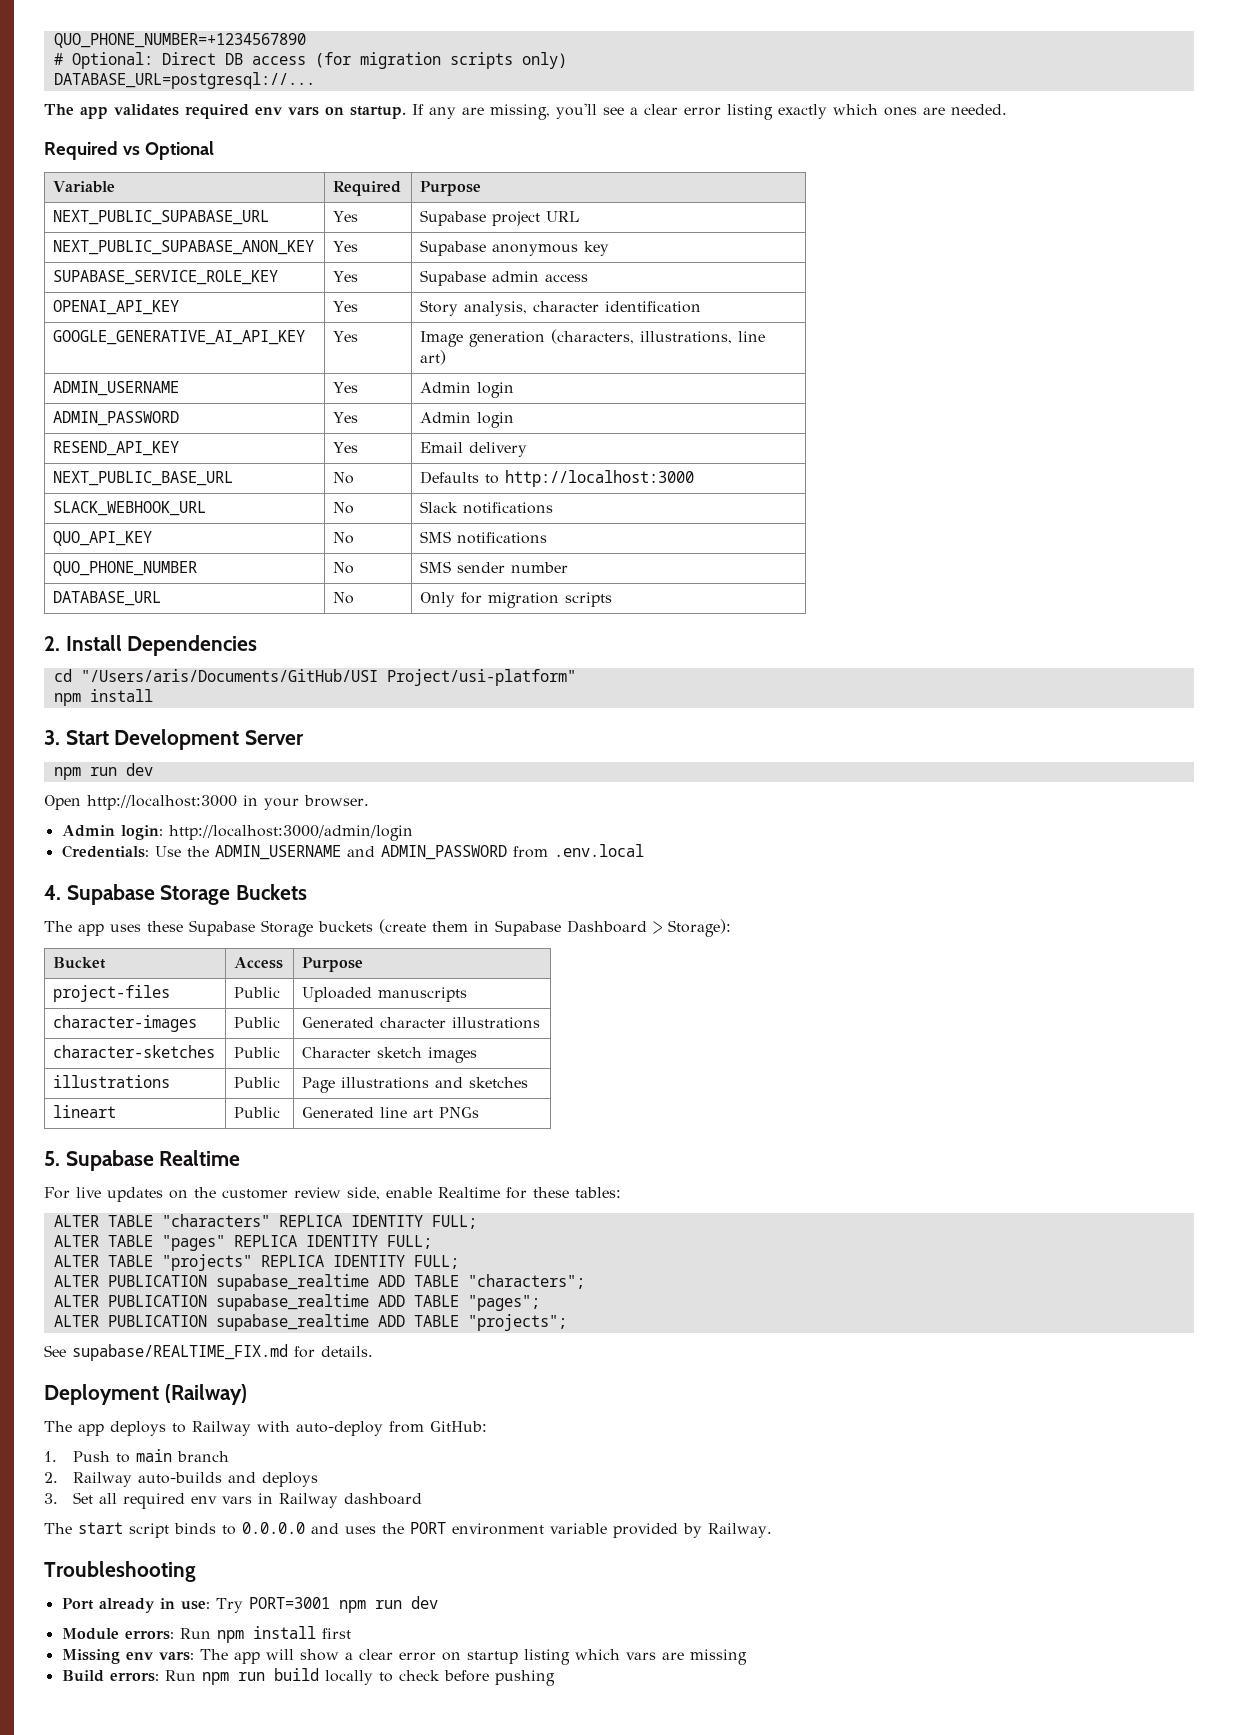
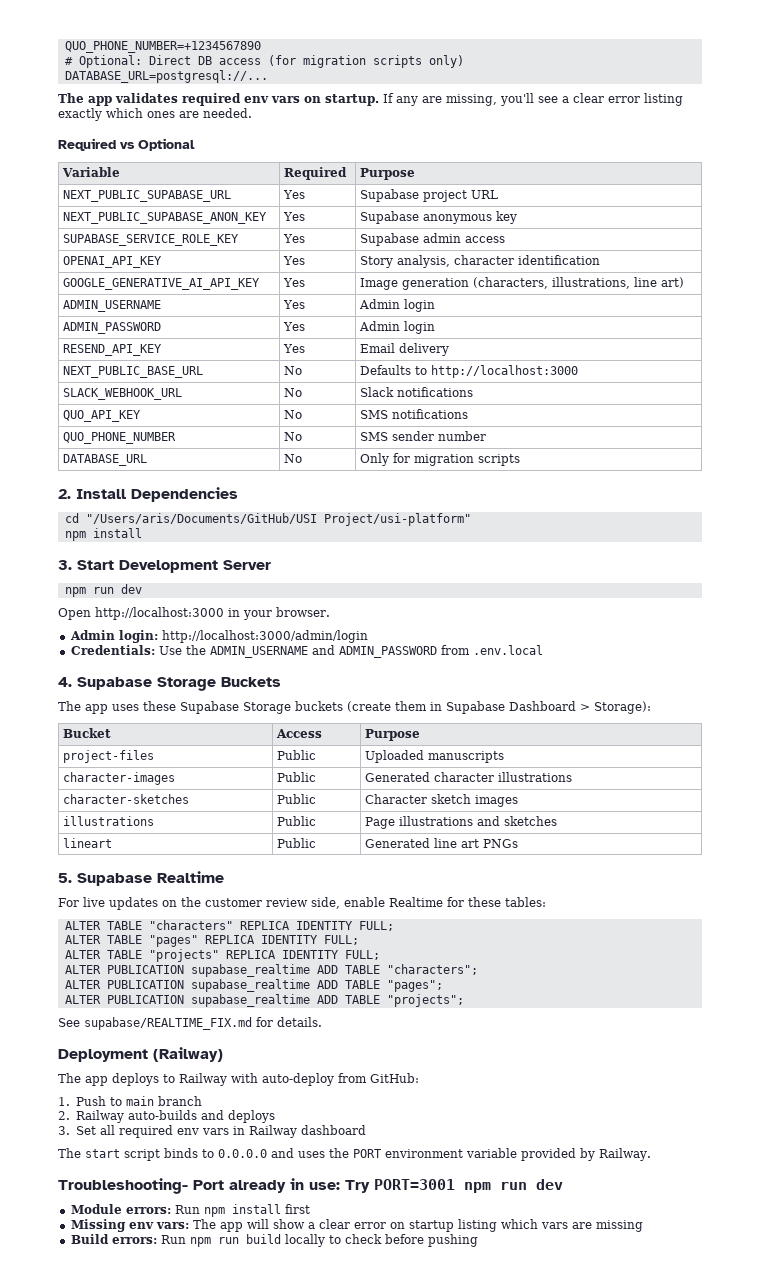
- Troubleshooting
- Port already in use: Try PORT=3001 npm run dev
+ Troubleshooting- Port already in use: Try PORT=3001 npm run dev

